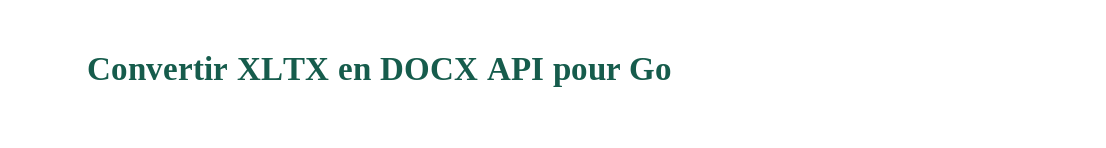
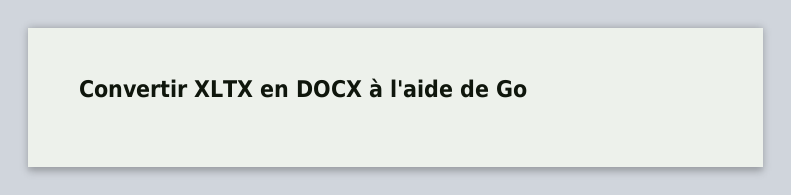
- Convertir XLTX en DOCX API pour Go
+ Convertir XLTX en DOCX à l'aide de Go

